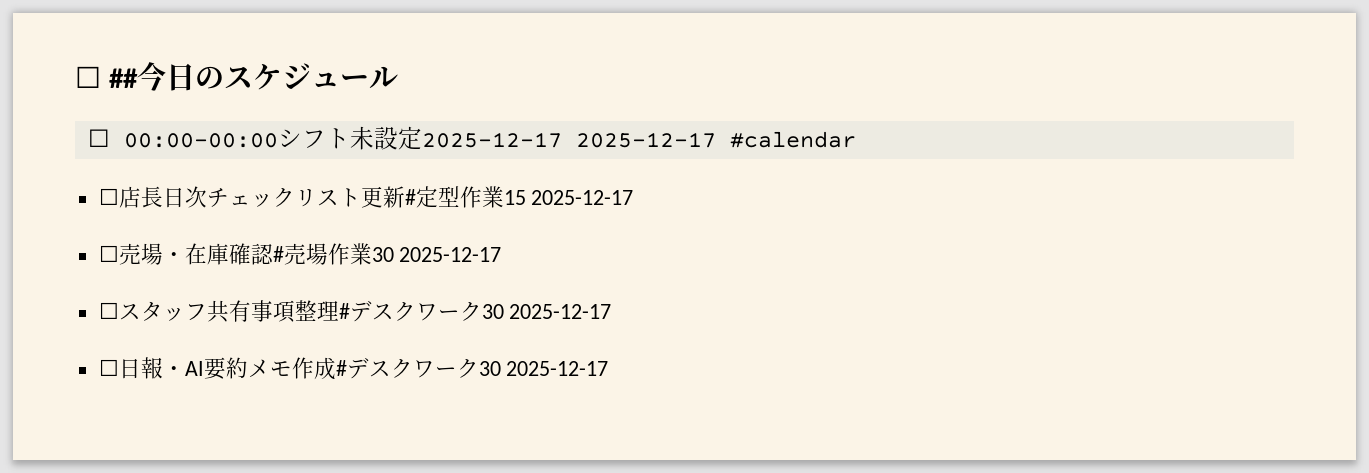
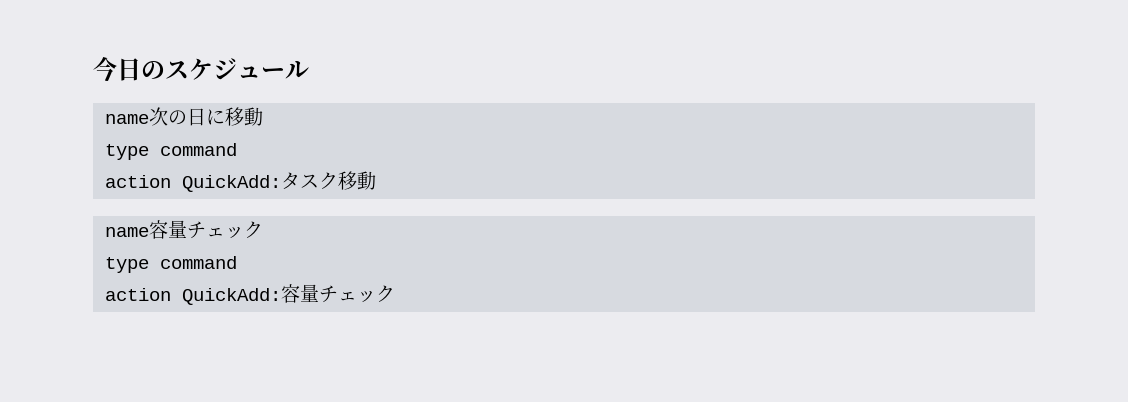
- ☐ ##今日のスケジュール
+ 今日のスケジュール
- ☐ 00:00-00:00シフト未設定2025-12-17 2025-12-17 #calendar
- ☐店長日次チェックリスト更新#定型作業15 2025-12-17
- ☐売場・在庫確認#売場作業30 2025-12-17
- ☐スタッフ共有事項整理#デスクワーク30 2025-12-17
- ☐日報・AI要約メモ作成#デスクワーク30 2025-12-17
+ name次の日に移動
+ type command
+ action QuickAdd:タスク移動
+ name容量チェック
+ type command
+ action QuickAdd:容量チェック

